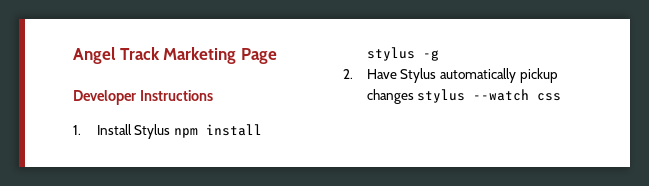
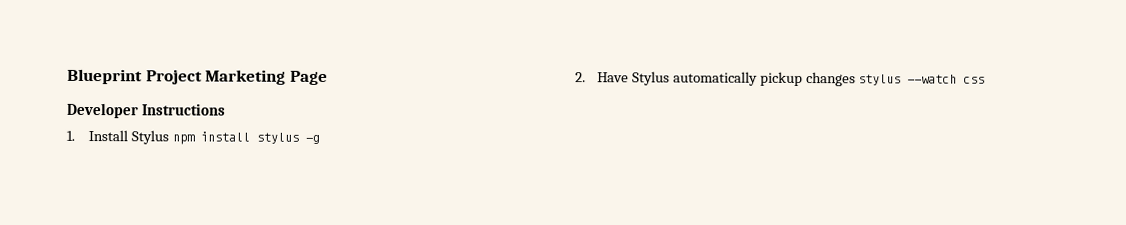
- Angel Track Marketing Page
+ Blueprint Project Marketing Page

